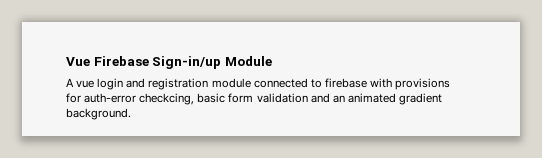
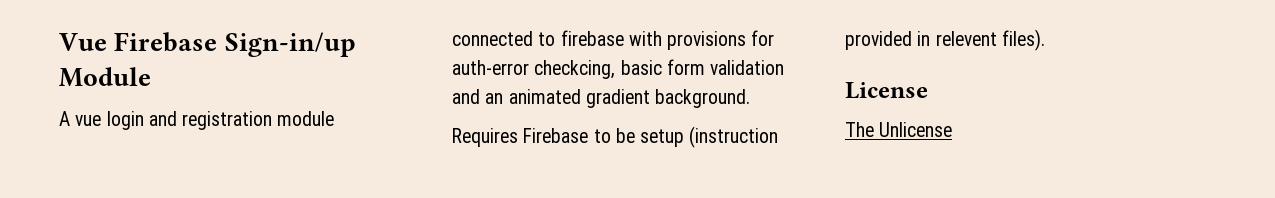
+ Requires Firebase to be setup (instruction provided in relevent files).
+ License
+ The Unlicense

